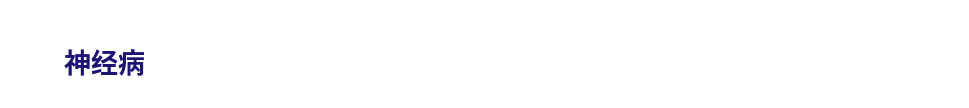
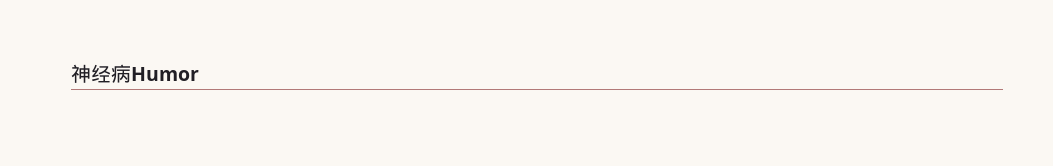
- 神经病
+ 神经病Humor

